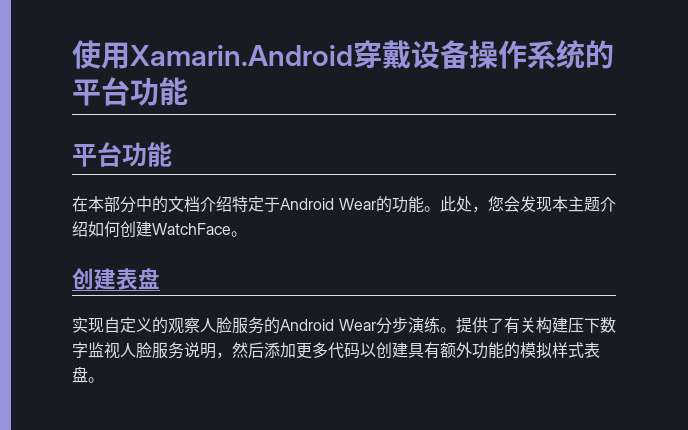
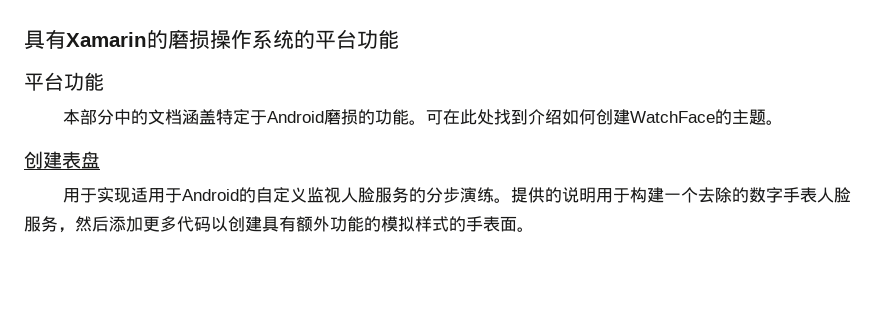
- 使用Xamarin.Android穿戴设备操作系统的平台功能
+ 具有Xamarin的磨损操作系统的平台功能
- 在本部分中的文档介绍特定于Android Wear的功能。
+ 本部分中的文档涵盖特定于Android磨损的功能。
- 此处，您会发现本主题介绍如何创建WatchFace。
+ 可在此处找到介绍如何创建WatchFace的主题。
- 实现自定义的观察人脸服务的Android Wear分步演练。
+ 用于实现适用于Android的自定义监视人脸服务的分步演练。
- 提供了有关构建压下数字监视人脸服务说明，然后添加更多代码以创建具有额外功能的模拟样式表盘。
+ 提供的说明用于构建一个去除的数字手表人脸服务，然后添加更多代码以创建具有额外功能的模拟样式的手表面。

